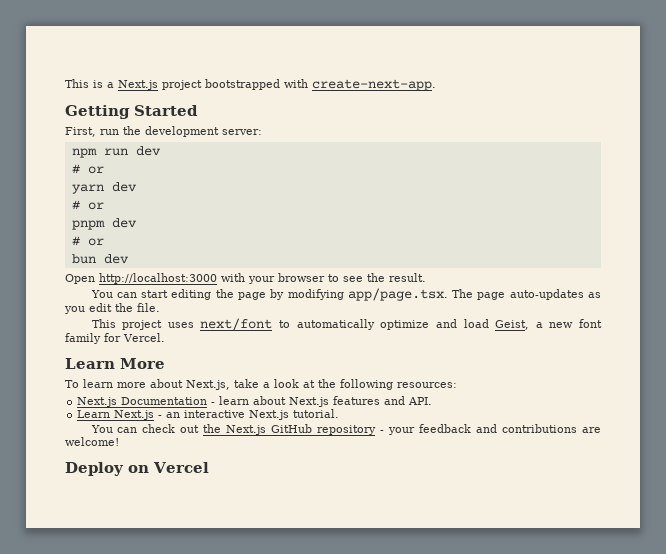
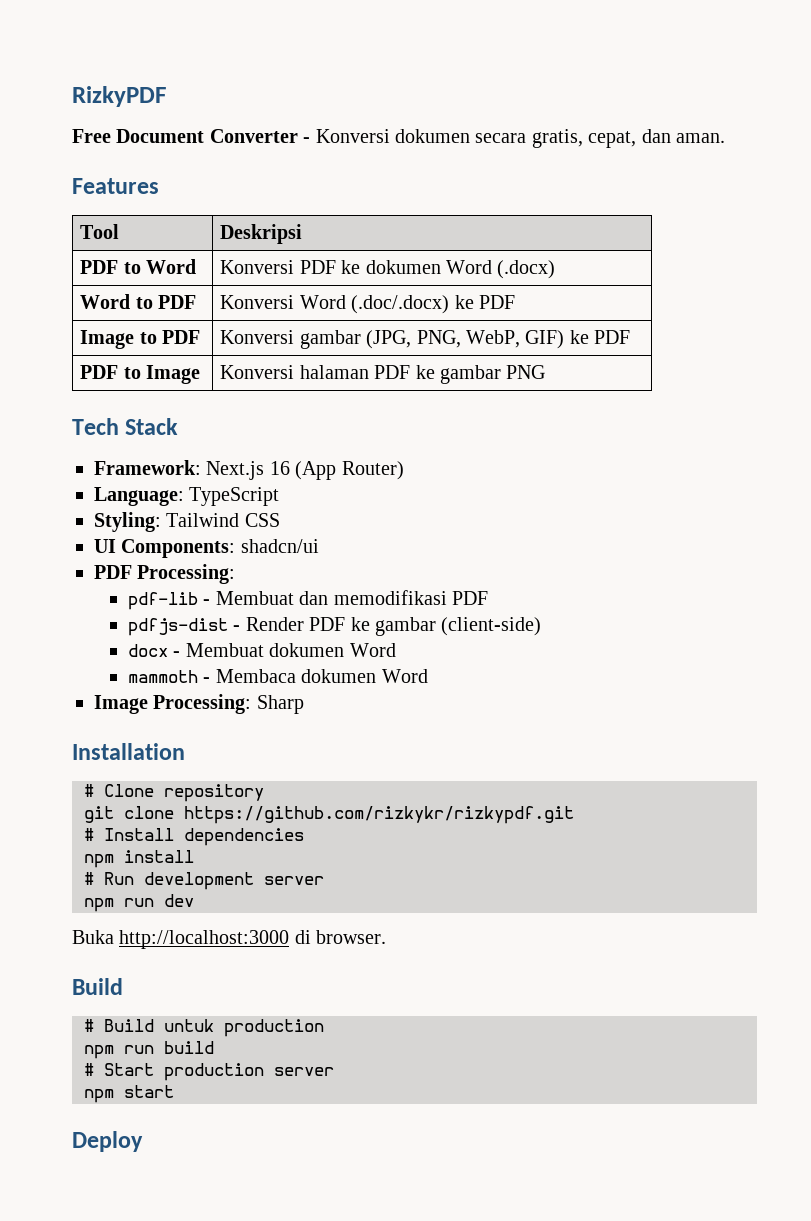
- This is a Next.js project bootstrapped with create-next-app.
- Getting Started
- First, run the development server:
+ RizkyPDF
+ Free Document Converter - Konversi dokumen secara gratis, cepat, dan aman.
+ Features
+ Tool | Deskripsi
+ PDF to Word | Konversi PDF ke dokumen Word (.docx)
+ Word to PDF | Konversi Word (.doc/.docx) ke PDF
+ Image to PDF | Konversi gambar (JPG, PNG, WebP, GIF) ke PDF
+ PDF to Image | Konversi halaman PDF ke gambar PNG
+ Tech Stack
+ Framework: Next.js 16 (App Router)
+ Language: TypeScript
+ Styling: Tailwind CSS
+ UI Components: shadcn/ui
+ PDF Processing:
+ pdf-lib - Membuat dan memodifikasi PDF
+ pdfjs-dist - Render PDF ke gambar (client-side)
+ docx - Membuat dokumen Word
+ mammoth - Membaca dokumen Word
+ Image Processing: Sharp
+ Installation
+ # Clone repository
+ git clone https://github.com/rizkykr/rizkypdf.git
+ # Install dependencies
+ npm install
+ # Run development server
  npm run dev
- # or
- yarn dev
- # or
- pnpm dev
- # or
- bun dev
- Open http://localhost:3000 with your browser to see the result.
- You can start editing the page by modifying app/page.tsx. The page auto-updates as you edit the file.
- This project uses next/font to automatically optimize and load Geist, a new font family for Vercel.
- Learn More
- To learn more about Next.js, take a look at the following resources:
- Next.js Documentation - learn about Next.js features and API.
- Learn Next.js - an interactive Next.js tutorial.
- You can check out the Next.js GitHub repository - your feedback and contributions are welcome!
+ Buka http://localhost:3000 di browser.
+ Build
+ # Build untuk production
+ npm run build
+ # Start production server
+ npm start
- Deploy on Vercel
+ Deploy

